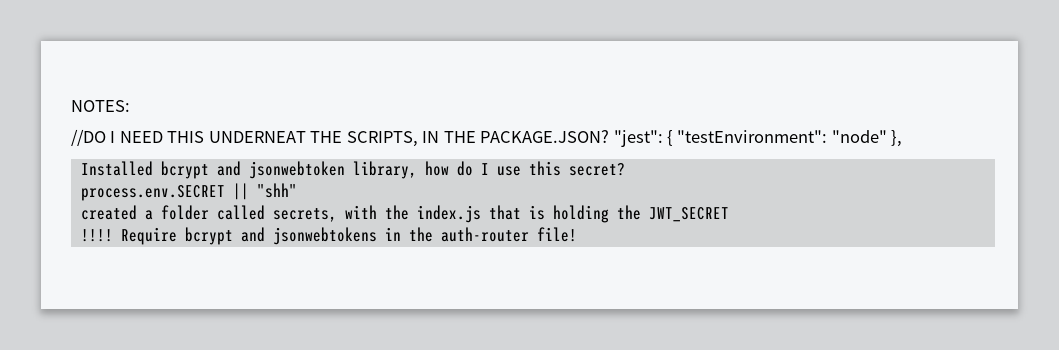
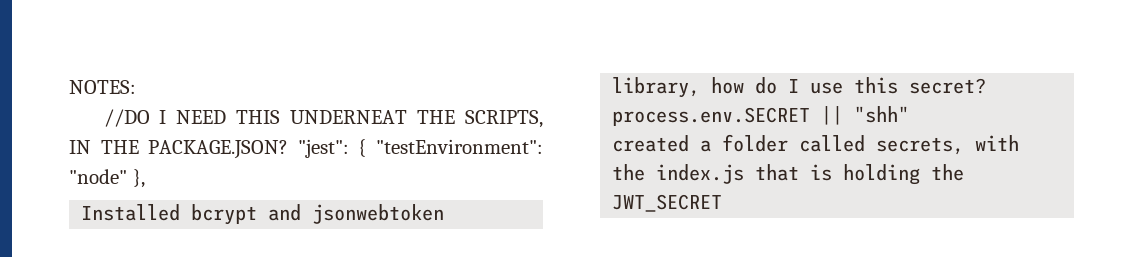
- !!!! Require bcrypt and jsonwebtokens in the auth-router file!

